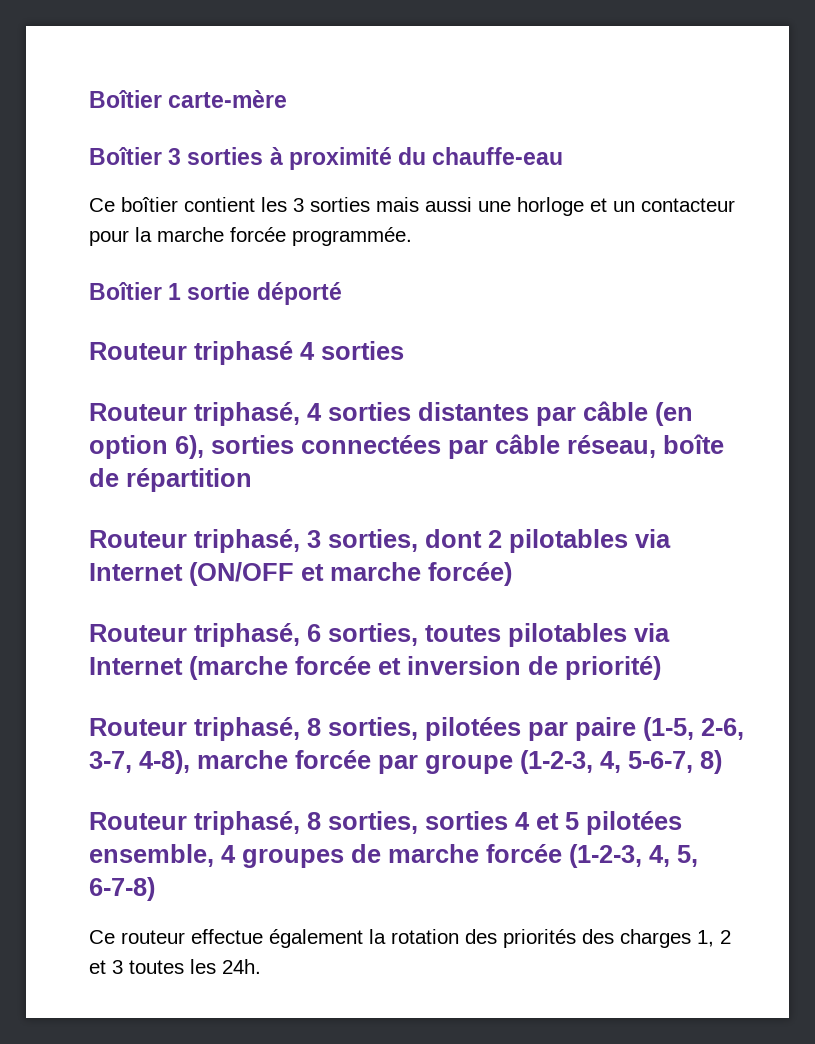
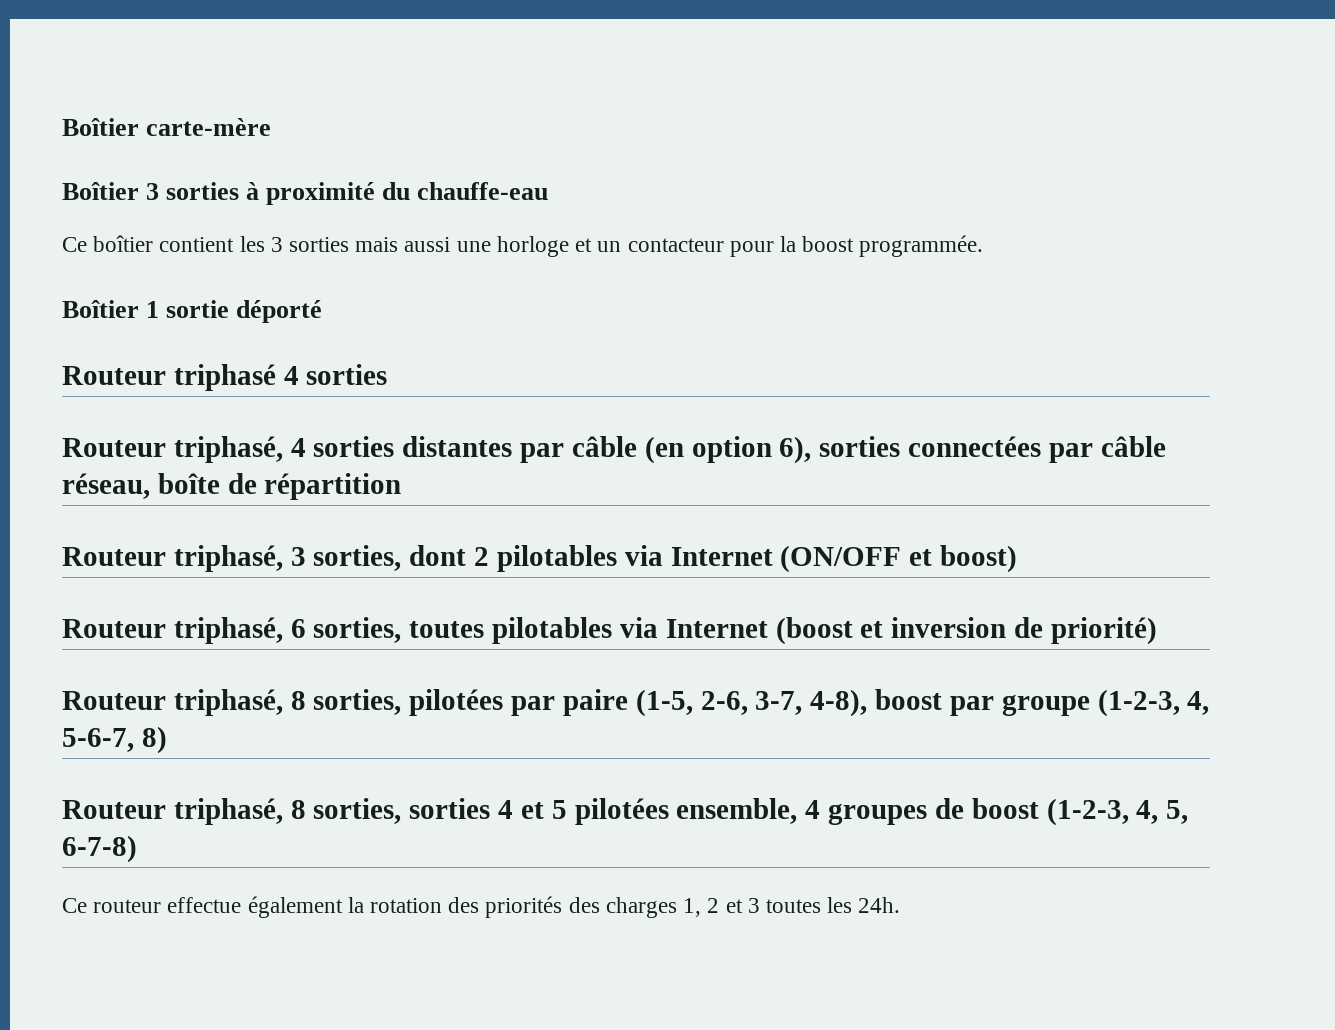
- Ce boîtier contient les 3 sorties mais aussi une horloge et un contacteur pour la marche forcée programmée.
+ Ce boîtier contient les 3 sorties mais aussi une horloge et un contacteur pour la boost programmée.
- Routeur triphasé, 3 sorties, dont 2 pilotables via Internet (ON/OFF et marche forcée)
+ Routeur triphasé, 3 sorties, dont 2 pilotables via Internet (ON/OFF et boost)
- Routeur triphasé, 6 sorties, toutes pilotables via Internet (marche forcée et inversion de priorité)
+ Routeur triphasé, 6 sorties, toutes pilotables via Internet (boost et inversion de priorité)
- Routeur triphasé, 8 sorties, pilotées par paire (1-5, 2-6, 3-7, 4-8), marche forcée par groupe (1-2-3, 4, 5-6-7, 8)
+ Routeur triphasé, 8 sorties, pilotées par paire (1-5, 2-6, 3-7, 4-8), boost par groupe (1-2-3, 4, 5-6-7, 8)
- Routeur triphasé, 8 sorties, sorties 4 et 5 pilotées ensemble, 4 groupes de marche forcée (1-2-3, 4, 5, 6-7-8)
+ Routeur triphasé, 8 sorties, sorties 4 et 5 pilotées ensemble, 4 groupes de boost (1-2-3, 4, 5, 6-7-8)

